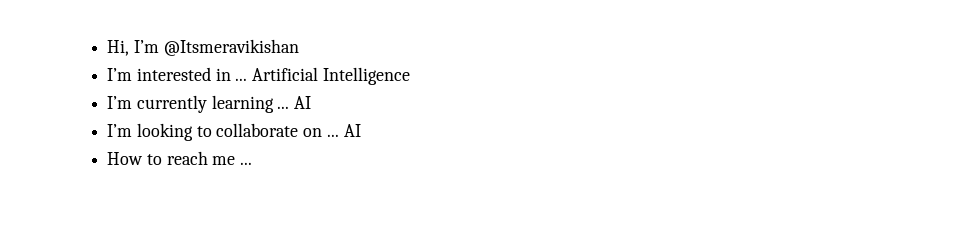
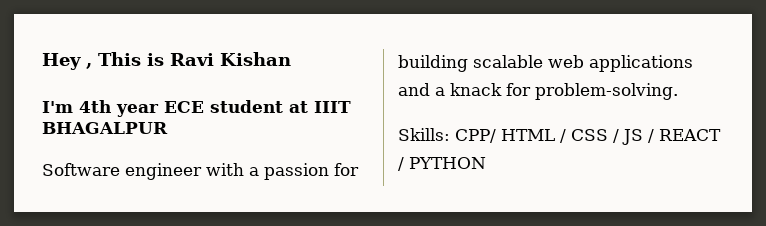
- Hi, I’m @Itsmeravikishan
- I’m interested in ... Artificial Intelligence
- I’m currently learning ... AI
- I’m looking to collaborate on ... AI
- How to reach me ...
+ Hey , This is Ravi Kishan
+ I'm 4th year ECE student at IIIT BHAGALPUR
+ Software engineer with a passion for building scalable web applications and a knack for problem-solving.
+ Skills: CPP/ HTML / CSS / JS / REACT / PYTHON

